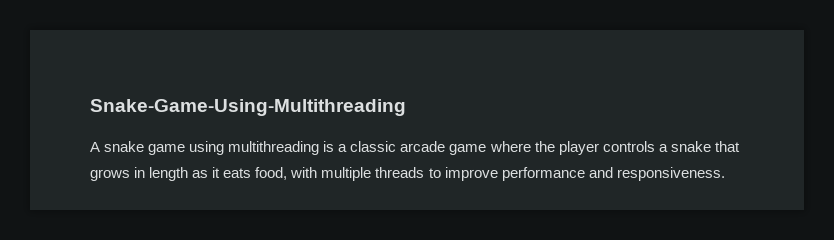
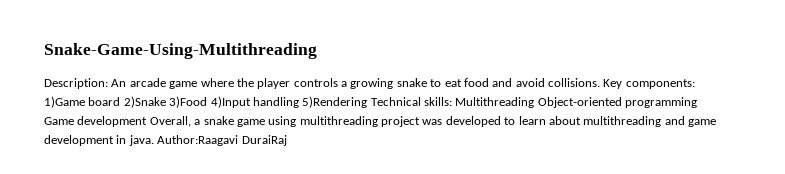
- A snake game using multithreading is a classic arcade game where the player controls a snake that grows in length as it eats food, with multiple threads to improve performance and responsiveness.
+ Description: An arcade game where the player controls a growing snake to eat food and avoid collisions. Key components: 1)Game board 2)Snake 3)Food 4)Input handling 5)Rendering Technical skills: Multithreading Object-oriented programming Game development Overall, a snake game using multithreading project was developed to learn about multithreading and game development in java. Author:Raagavi DuraiRaj

